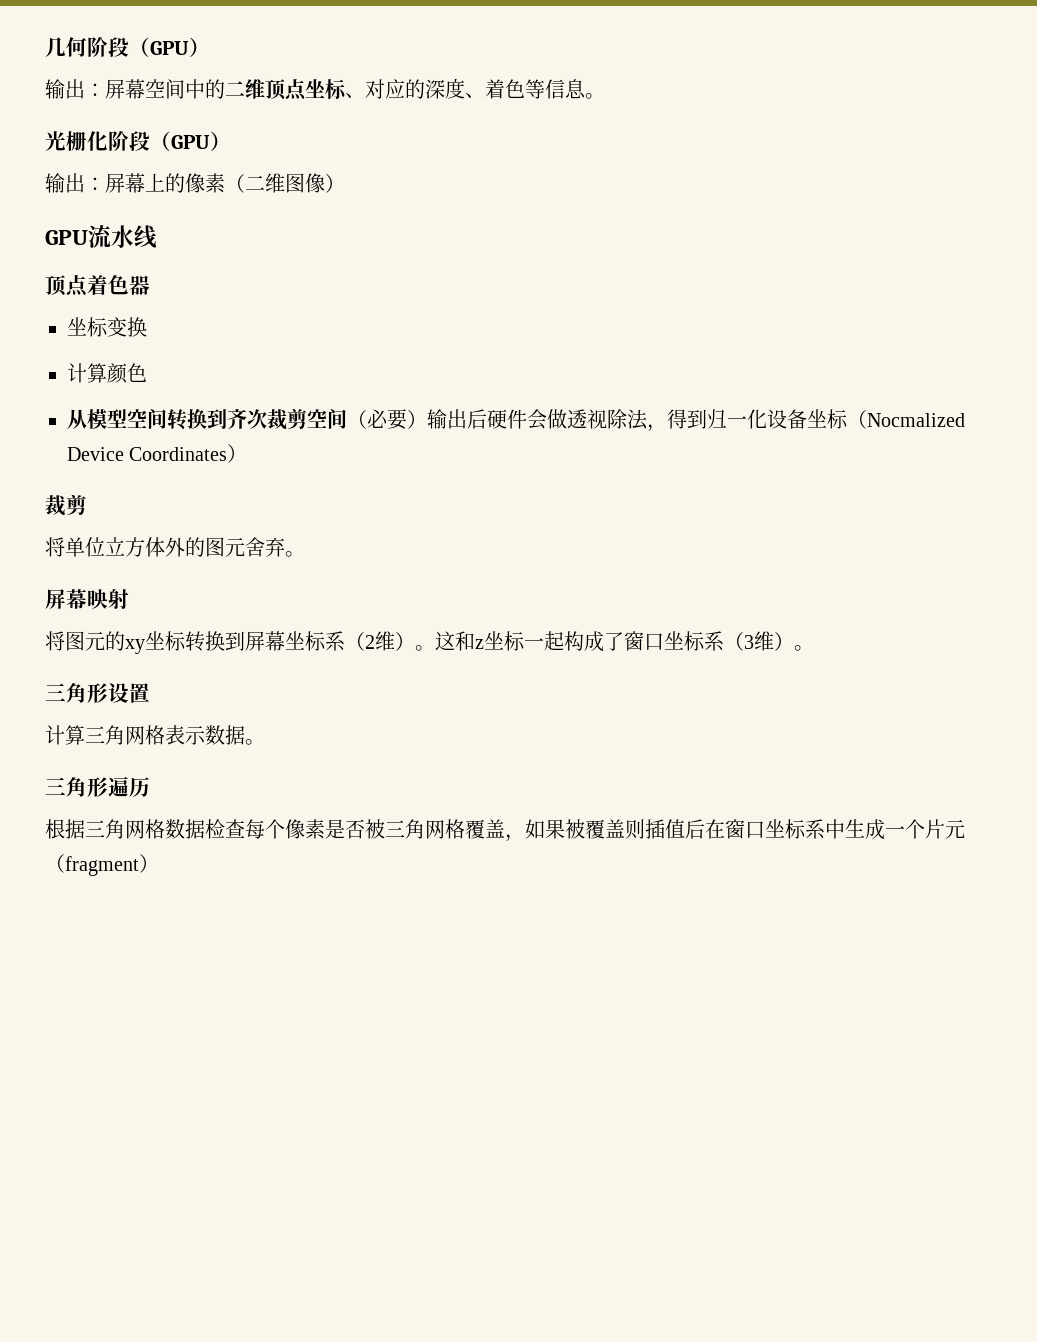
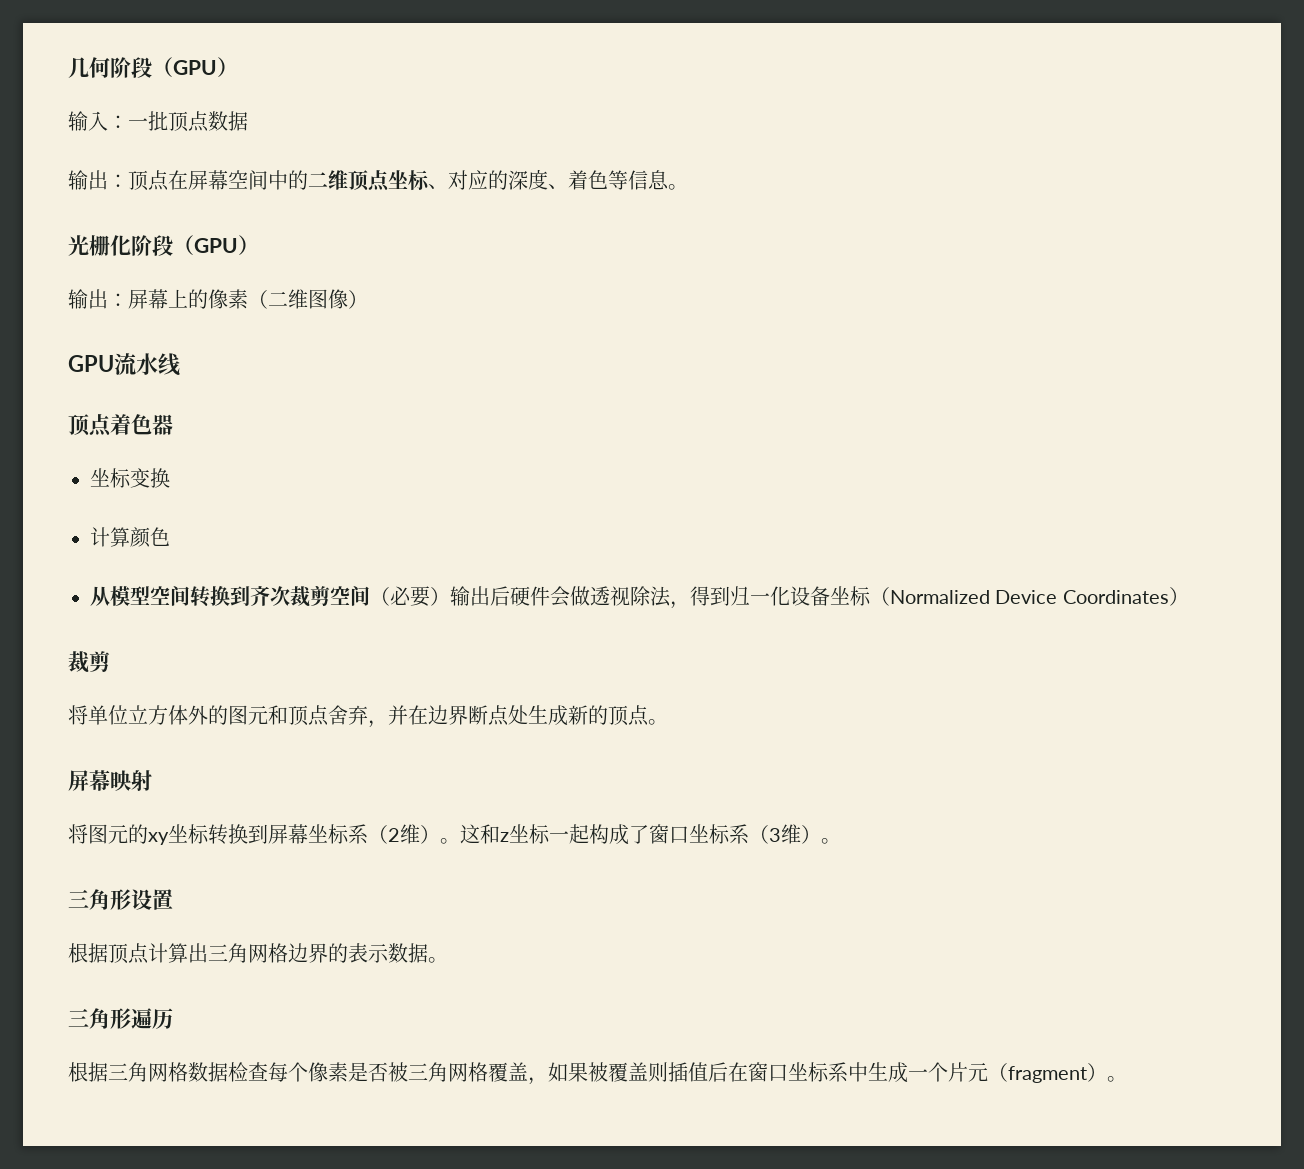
- 输出：屏幕空间中的二维顶点坐标、对应的深度、着色等信息。
+ 输入：一批顶点数据
+ 输出：顶点在屏幕空间中的二维顶点坐标、对应的深度、着色等信息。
- 从模型空间转换到齐次裁剪空间（必要）输出后硬件会做透视除法，得到归一化设备坐标（Nocmalized Device Coordinates）
+ 从模型空间转换到齐次裁剪空间（必要）输出后硬件会做透视除法，得到归一化设备坐标（Normalized Device Coordinates）
- 将单位立方体外的图元舍弃。
+ 将单位立方体外的图元和顶点舍弃，并在边界断点处生成新的顶点。
- 计算三角网格表示数据。
+ 根据顶点计算出三角网格边界的表示数据。
- 根据三角网格数据检查每个像素是否被三角网格覆盖，如果被覆盖则插值后在窗口坐标系中生成一个片元（fragment）
+ 根据三角网格数据检查每个像素是否被三角网格覆盖，如果被覆盖则插值后在窗口坐标系中生成一个片元（fragment）。

